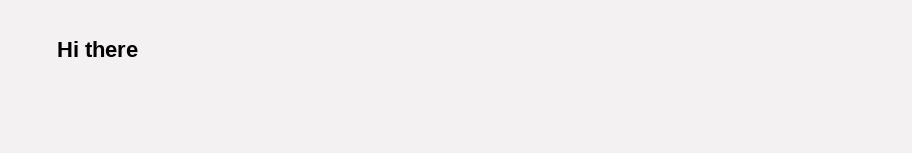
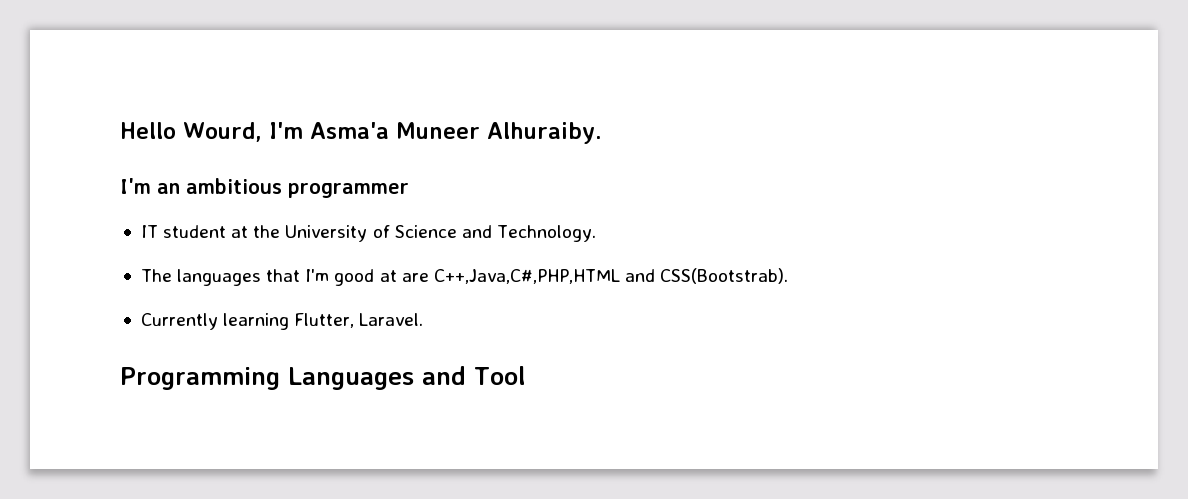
- Hi there
+ Hello Wourd, I'm Asma'a Muneer Alhuraiby.
+ I'm an ambitious programmer
+ IT student at the University of Science and Technology.
+ The languages that I'm good at are C++,Java,C#,PHP,HTML and CSS(Bootstrab).
+ Currently learning Flutter, Laravel.
+ Programming Languages and Tool

